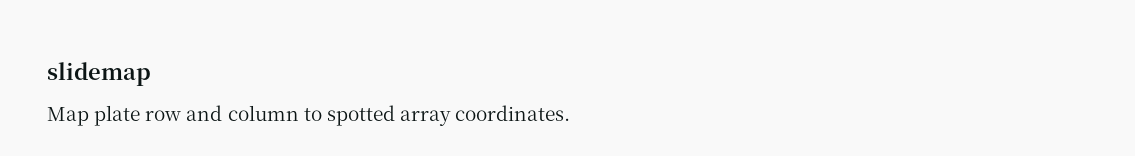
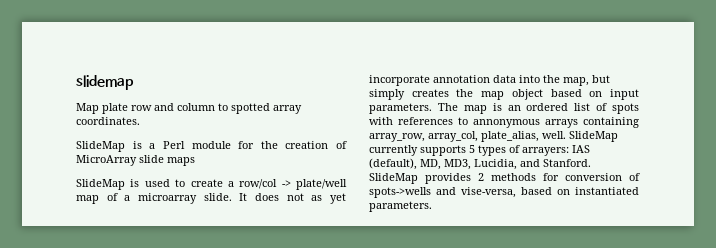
+ SlideMap is a Perl module for the creation of MicroArray slide maps
+ SlideMap is used to create a row/col -> plate/well map of a microarray slide. It does not as yet incorporate annotation data into the map, but simply creates the map object based on input parameters. The map is an ordered list of spots with references to annonymous arrays containing array_row, array_col, plate_alias, well. SlideMap currently supports 5 types of arrayers: IAS (default), MD, MD3, Lucidia, and Stanford. SlideMap provides 2 methods for conversion of spots->wells and vise-versa, based on instantiated parameters.

